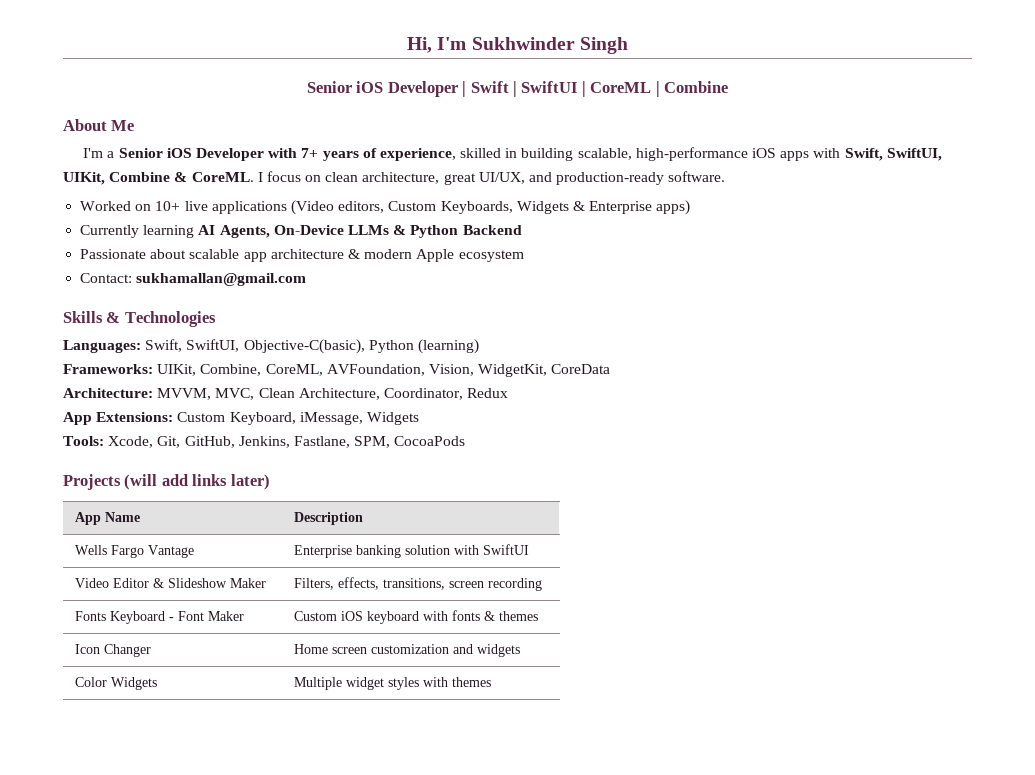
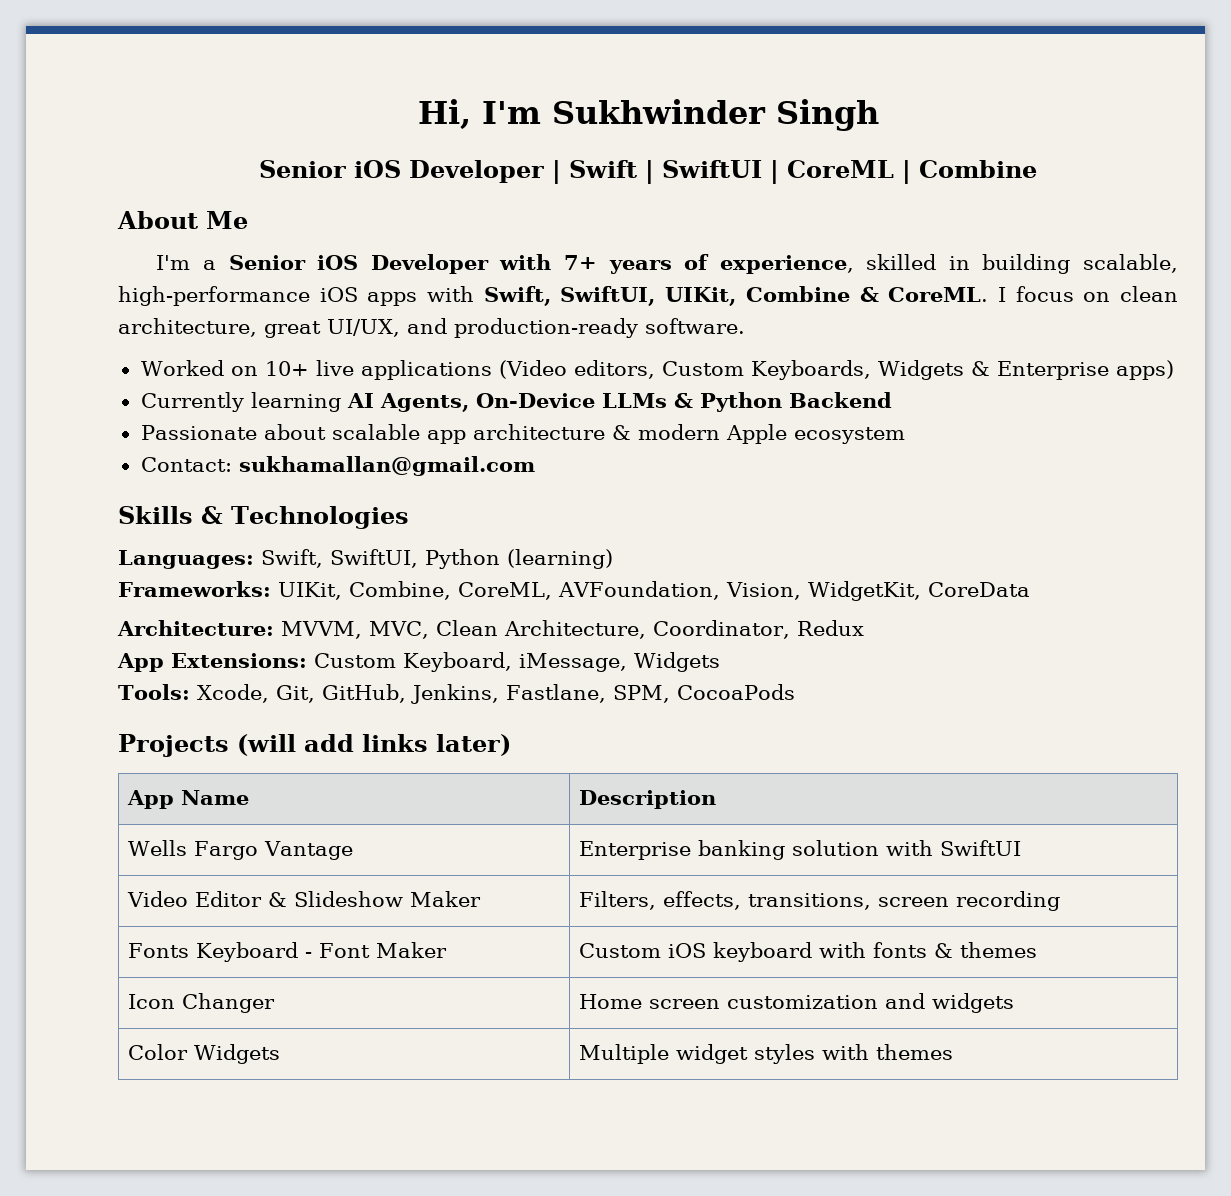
- Languages: Swift, SwiftUI, Objective-C(basic), Python (learning)
+ Languages: Swift, SwiftUI, Python (learning)

